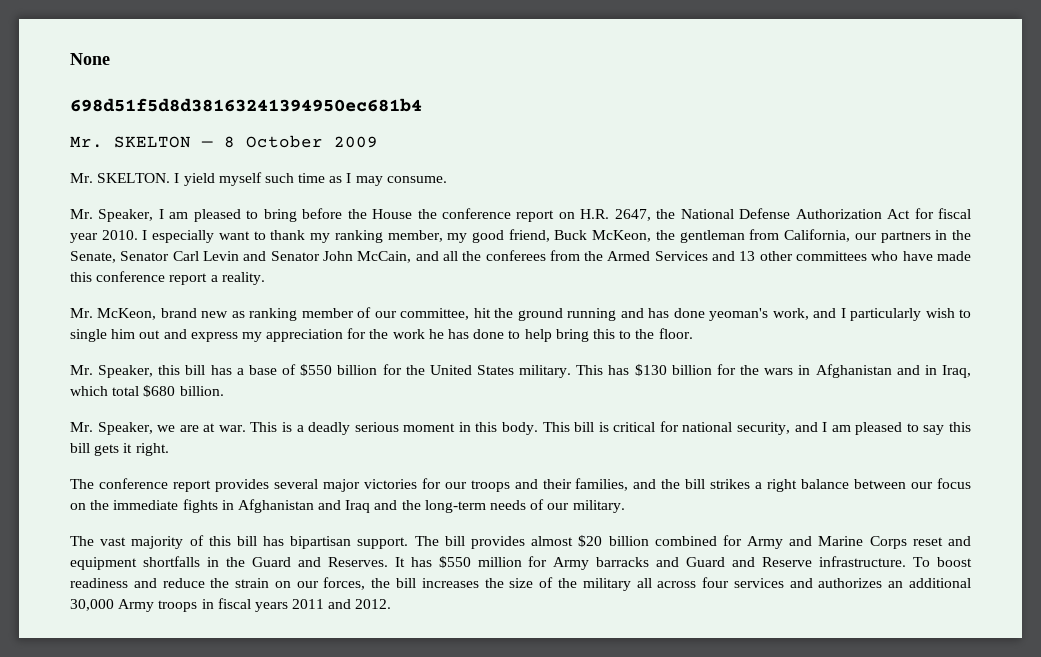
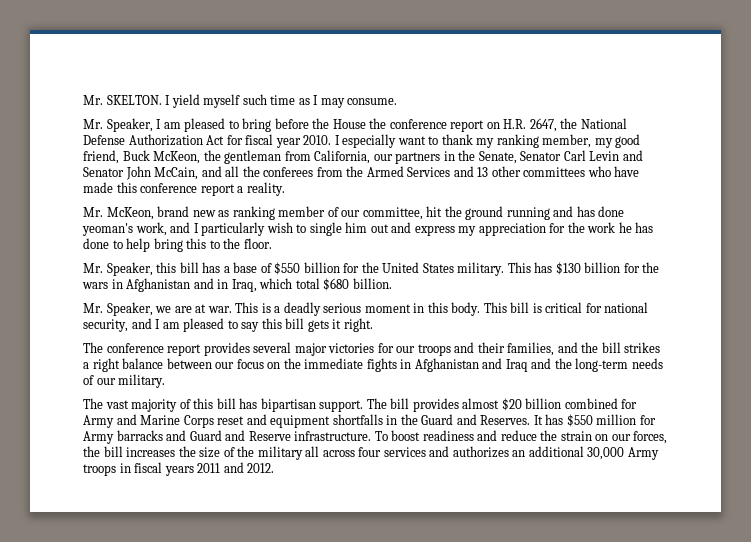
- None
- 698d51f5d8d38163241394950ec681b4
- Mr. SKELTON — 8 October 2009

